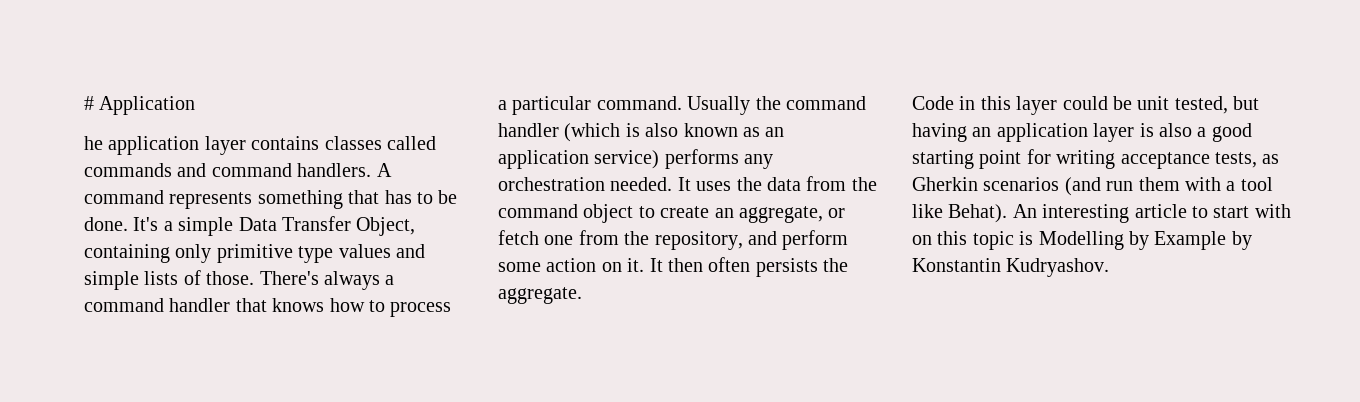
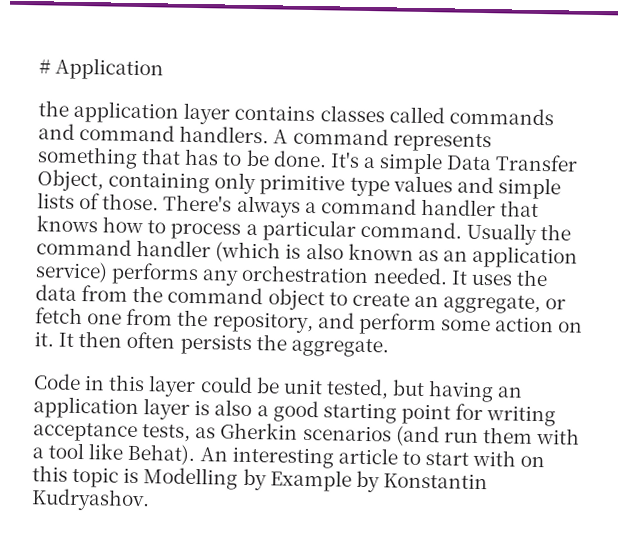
- he application layer contains classes called commands and command handlers.
+ the application layer contains classes called commands and command handlers.

